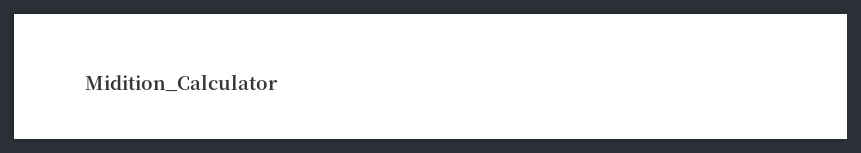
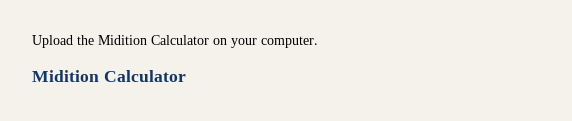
- Midition_Calculator
+ Upload the Midition Calculator on your computer.
+ Midition Calculator

